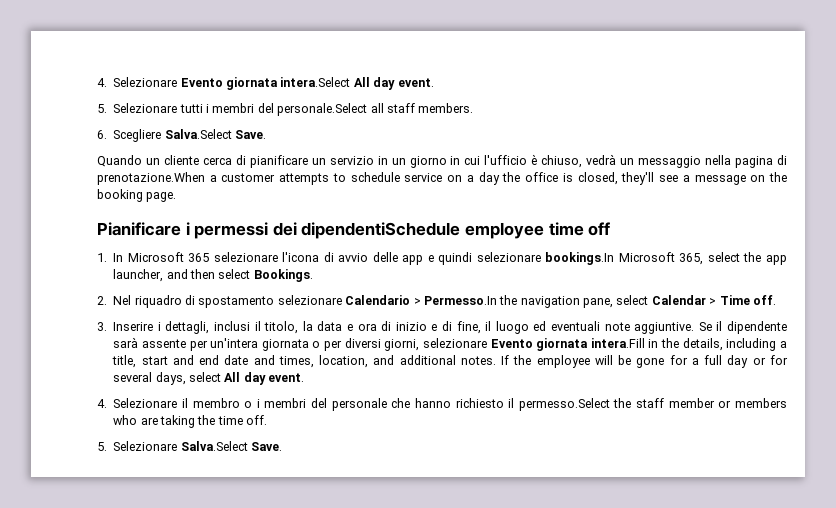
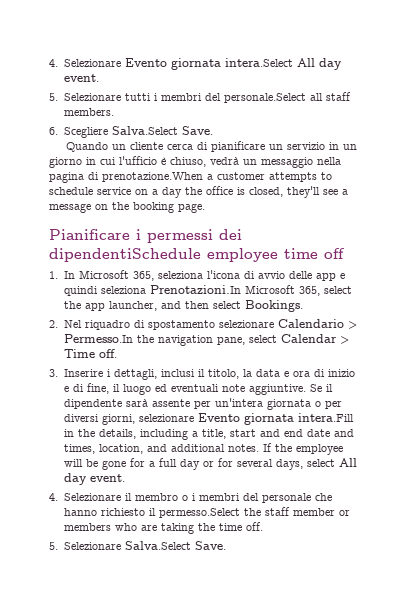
- 1. In Microsoft 365 selezionare l'icona di avvio delle app e quindi selezionare bookings.In Microsoft 365, select the app launcher, and then select Bookings.
+ 1. In Microsoft 365, seleziona l'icona di avvio delle app e quindi seleziona Prenotazioni.In Microsoft 365, select the app launcher, and then select Bookings.

